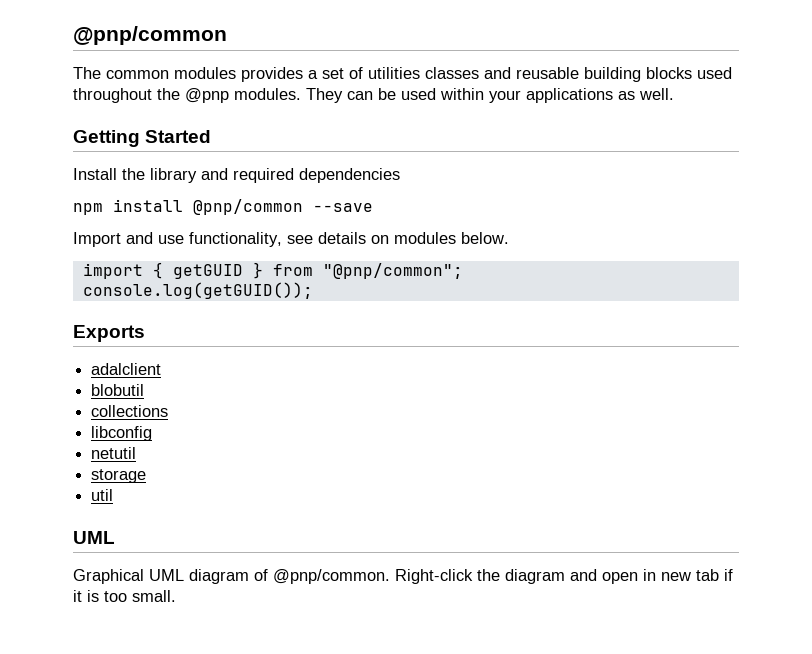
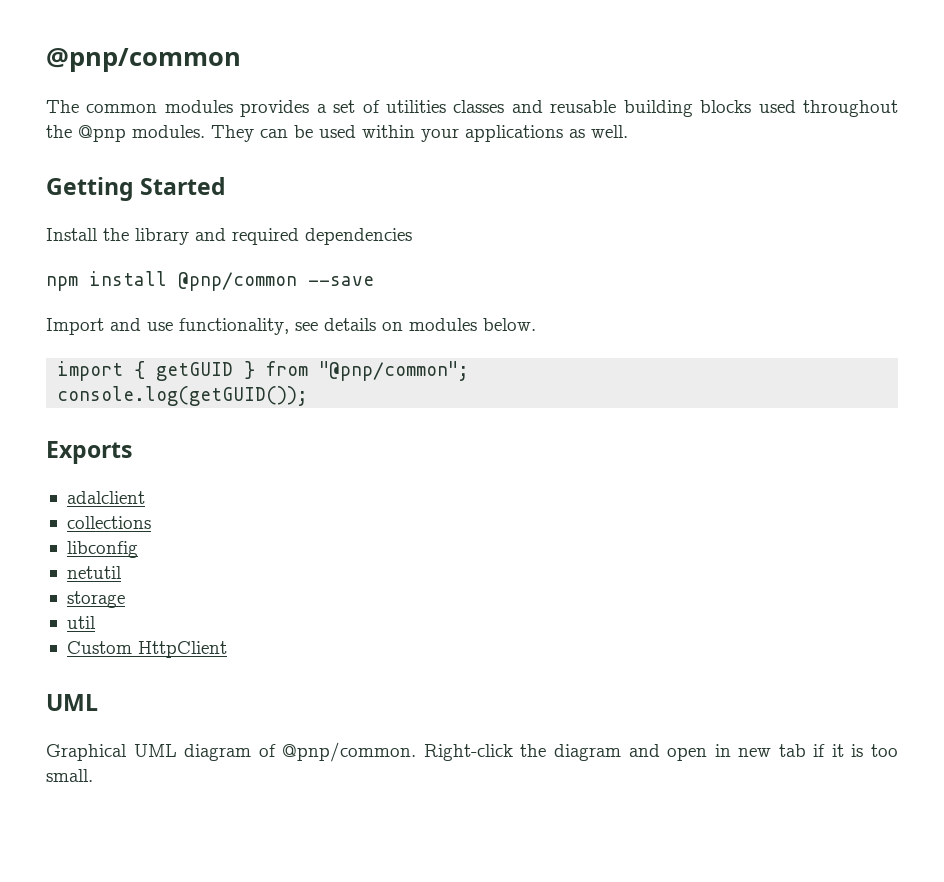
- blobutil
+ Custom HttpClient

